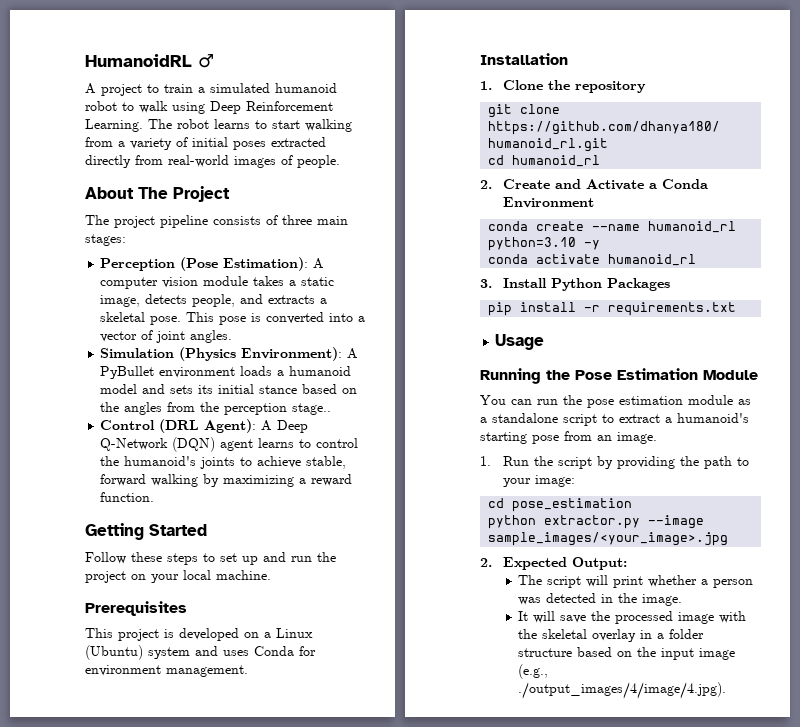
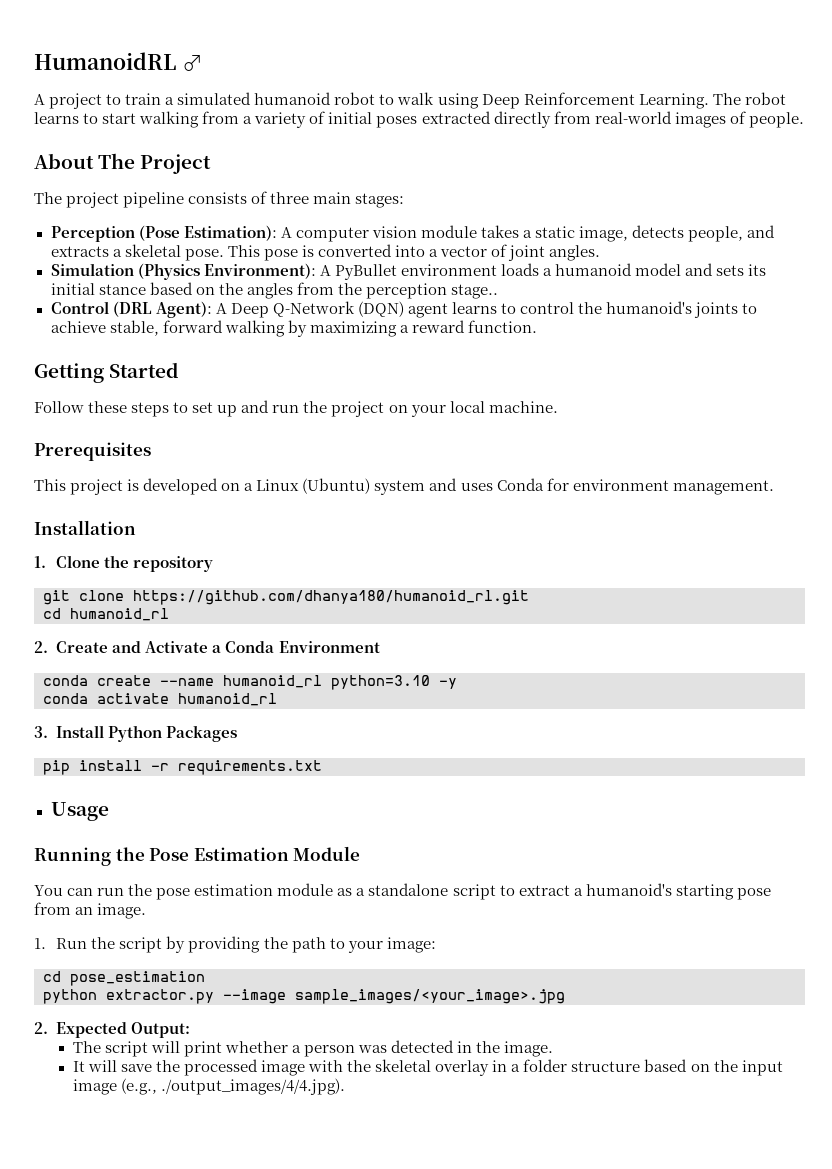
- It will save the processed image with the skeletal overlay in a folder structure based on the input image (e.g., ./output_images/4/image/4.jpg).
+ It will save the processed image with the skeletal overlay in a folder structure based on the input image (e.g., ./output_images/4/4.jpg).

